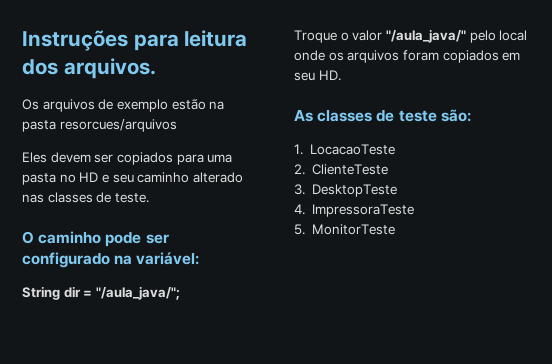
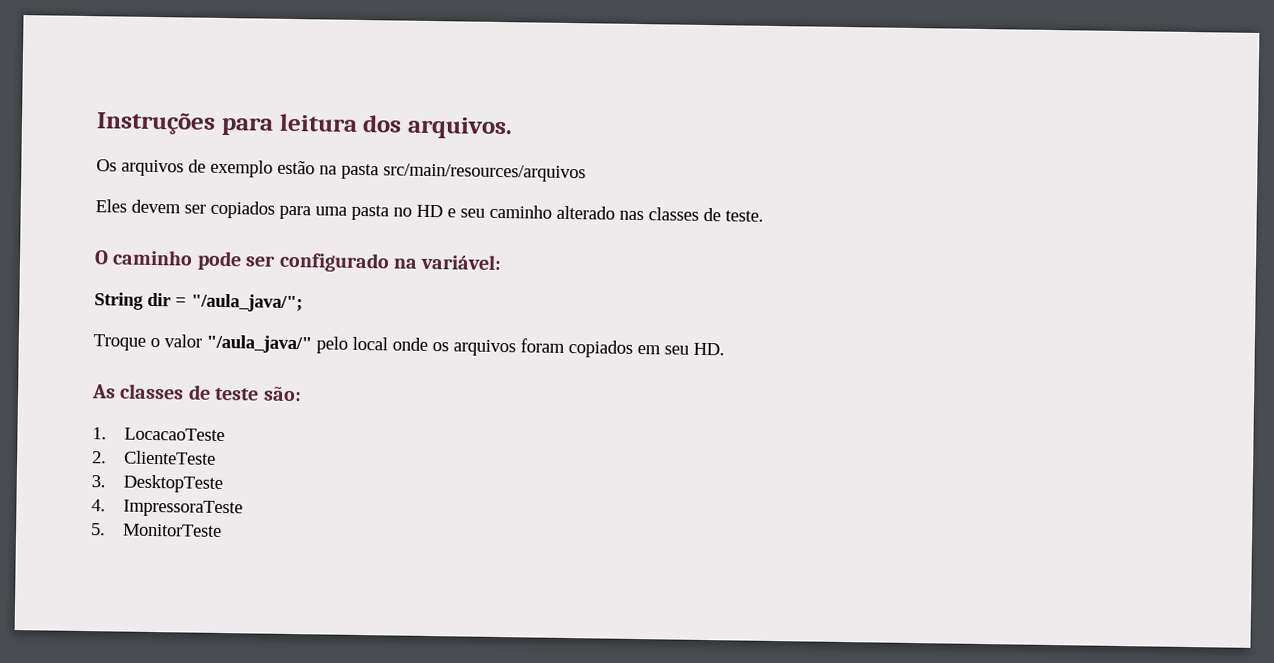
- Os arquivos de exemplo estão na pasta resorcues/arquivos
+ Os arquivos de exemplo estão na pasta src/main/resources/arquivos

